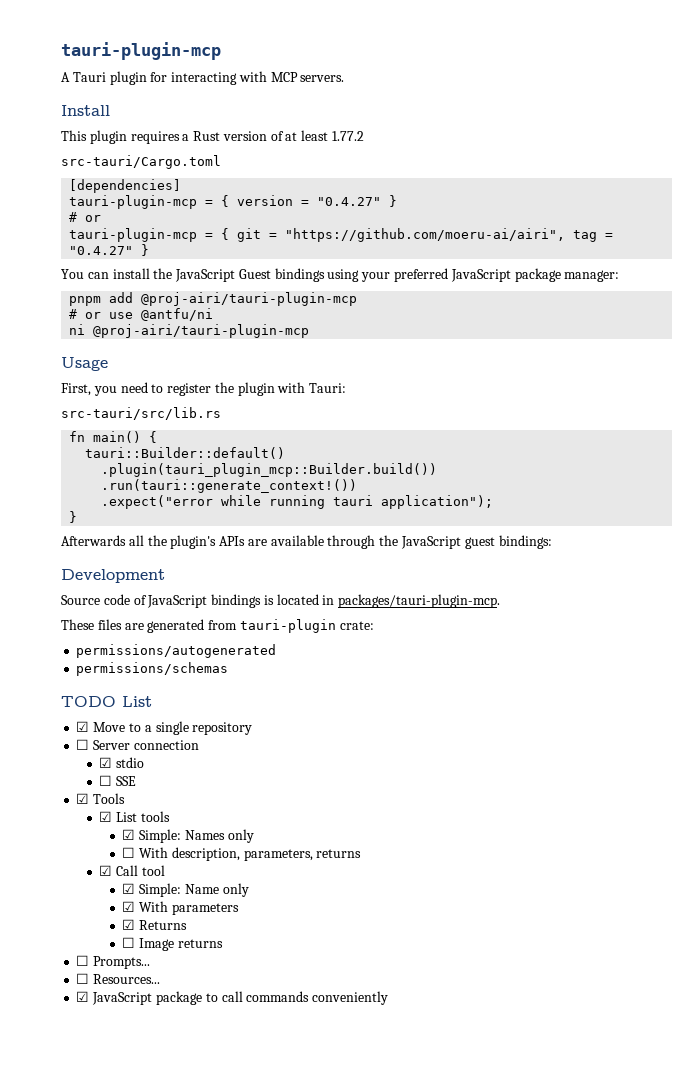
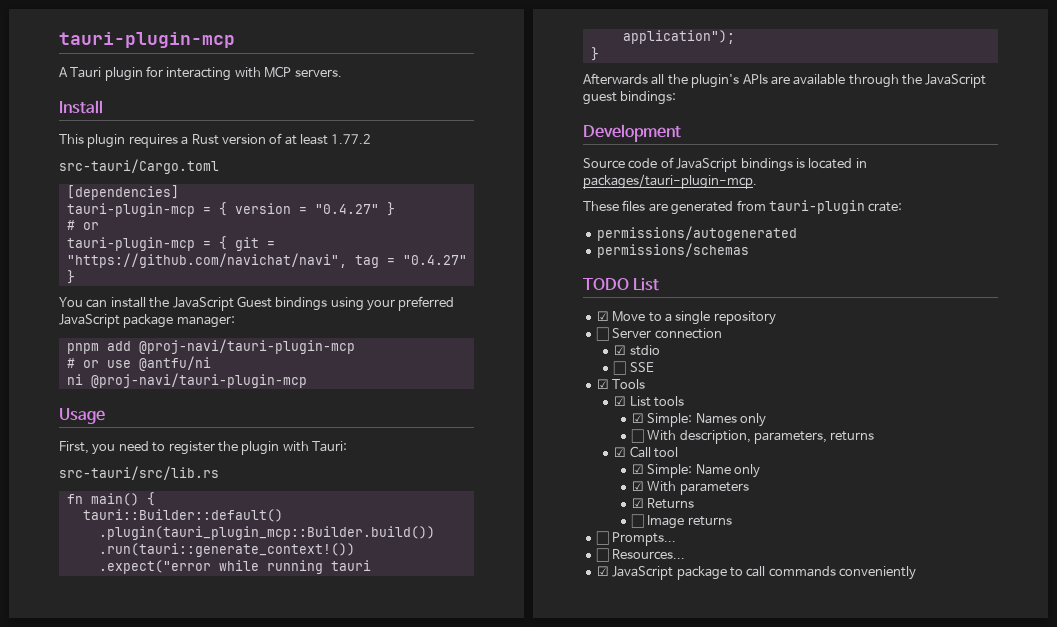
- tauri-plugin-mcp = { git = "https://github.com/moeru-ai/airi", tag = "0.4.27" }
+ tauri-plugin-mcp = { git = "https://github.com/navichat/navi", tag = "0.4.27" }
- pnpm add @proj-airi/tauri-plugin-mcp
+ pnpm add @proj-navi/tauri-plugin-mcp
- ni @proj-airi/tauri-plugin-mcp
+ ni @proj-navi/tauri-plugin-mcp

